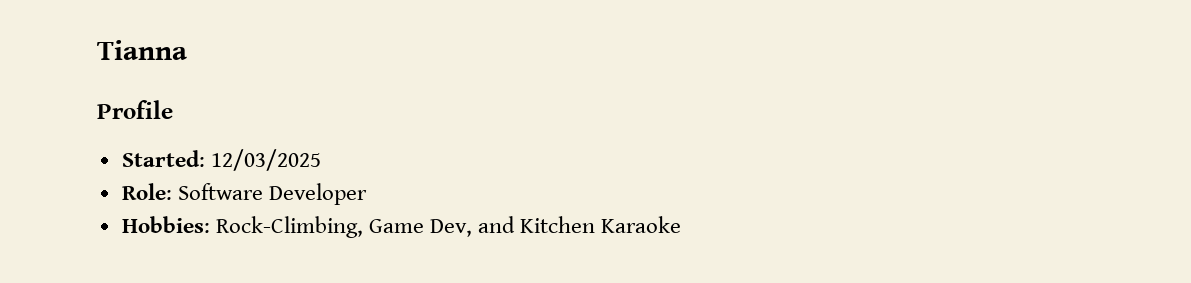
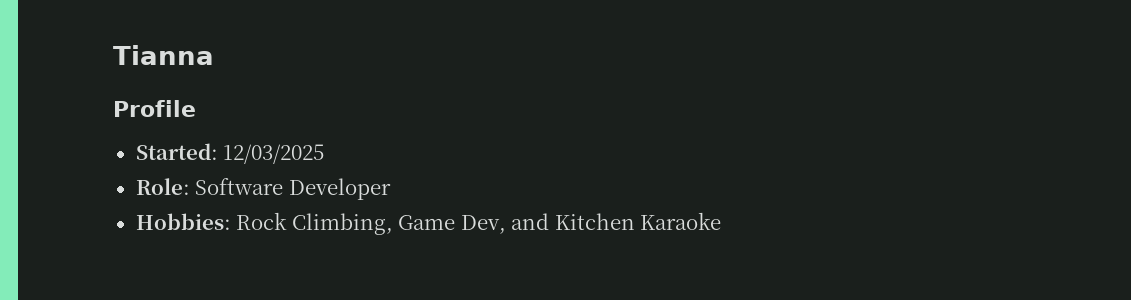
- Hobbies: Rock-Climbing, Game Dev, and Kitchen Karaoke
+ Hobbies: Rock Climbing, Game Dev, and Kitchen Karaoke

